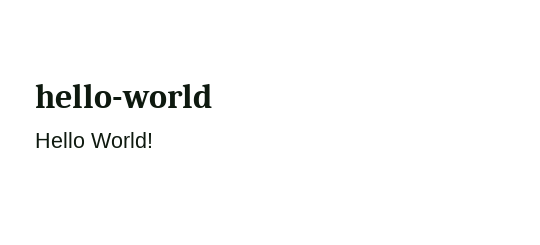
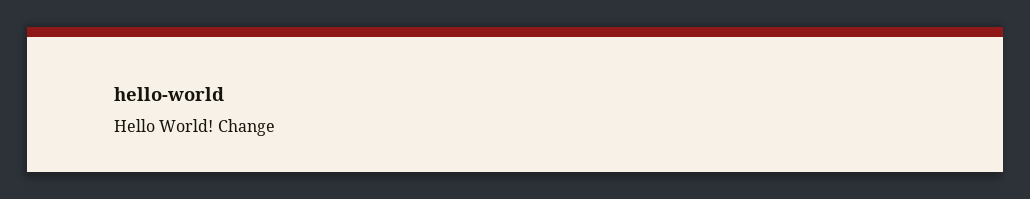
+ Change

